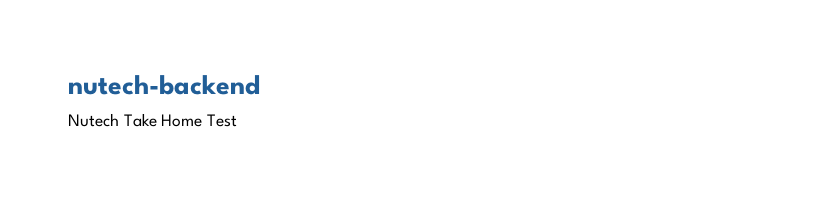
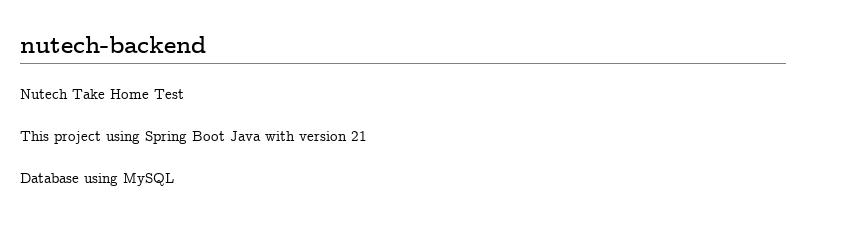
+ This project using Spring Boot Java with version 21
+ Database using MySQL

